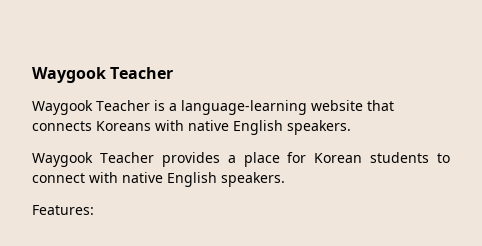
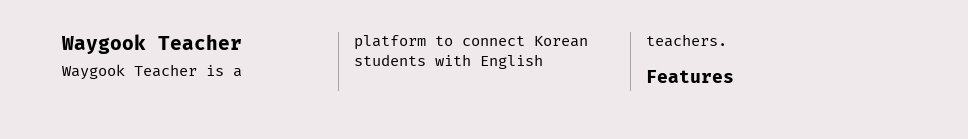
- Waygook Teacher is a language-learning website that connects Koreans with native English speakers.
- Waygook Teacher provides a place for Korean students to connect with native English speakers.
- Features:
+ Waygook Teacher is a platform to connect Korean students with English teachers.
+ Features

